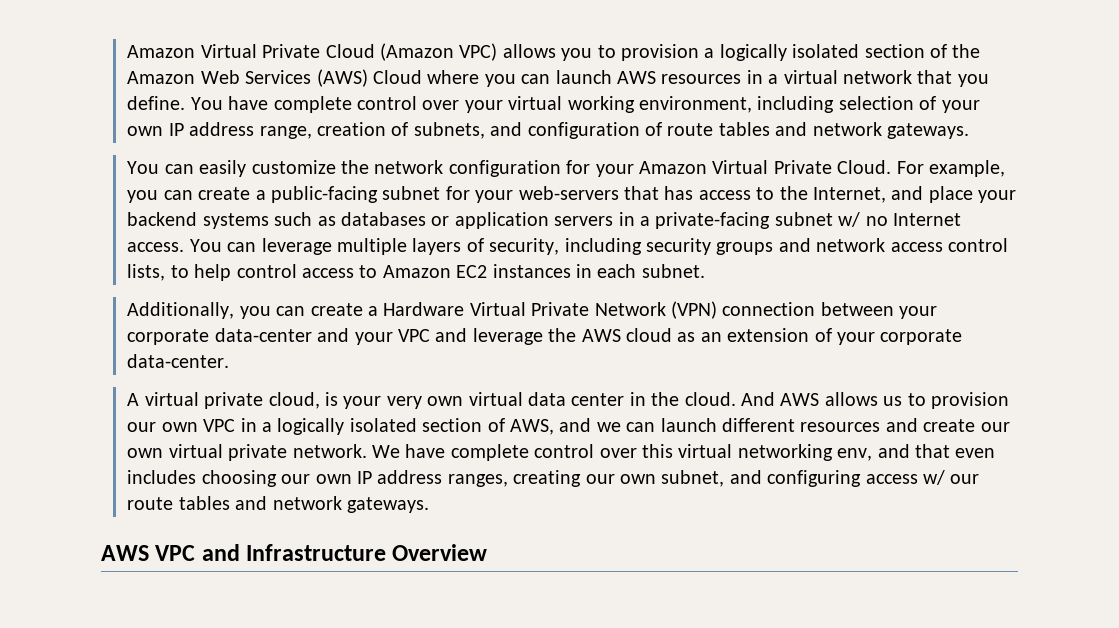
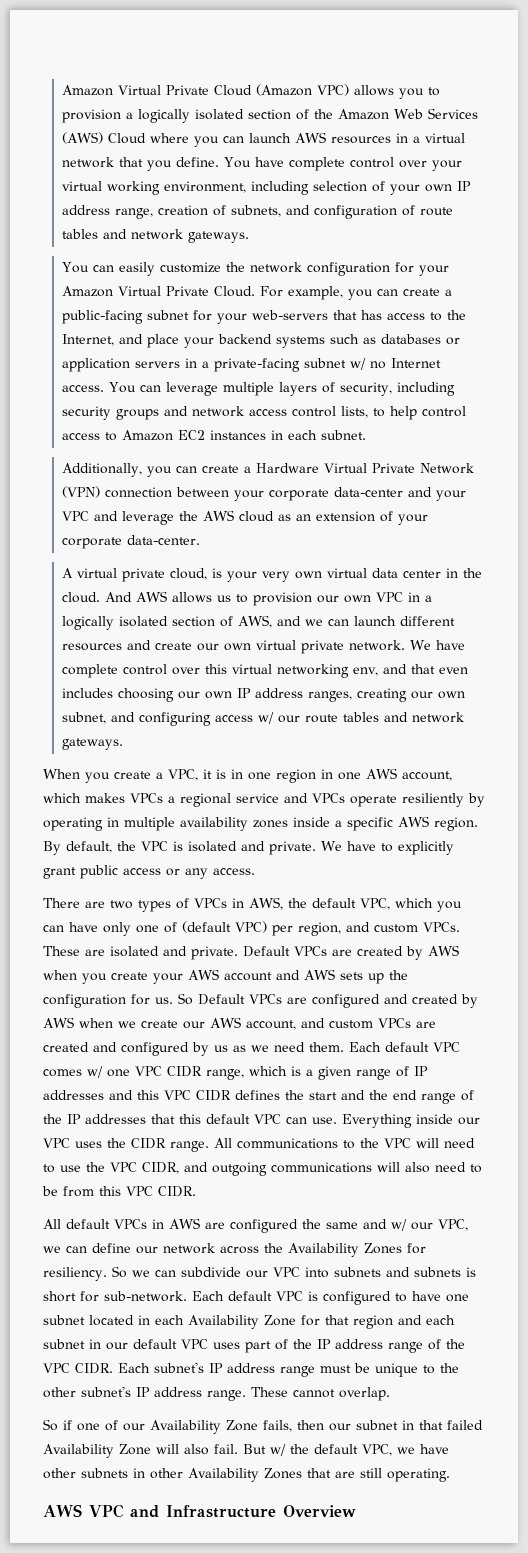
+ When you create a VPC, it is in one region in one AWS account, which makes VPCs a regional service and VPCs operate resiliently by operating in multiple availability zones inside a specific AWS region. By default, the VPC is isolated and private. We have to explicitly grant public access or any access.
+ There are two types of VPCs in AWS, the default VPC, which you can have only one of (default VPC) per region, and custom VPCs. These are isolated and private. Default VPCs are created by AWS when you create your AWS account and AWS sets up the configuration for us. So Default VPCs are configured and created by AWS when we create our AWS account, and custom VPCs are created and configured by us as we need them. Each default VPC comes w/ one VPC CIDR range, which is a given range of IP addresses and this VPC CIDR defines the start and the end range of the IP addresses that this default VPC can use. Everything inside our VPC uses the CIDR range. All communications to the VPC will need to use the VPC CIDR, and outgoing communications will also need to be from this VPC CIDR.
+ All default VPCs in AWS are configured the same and w/ our VPC, we can define our network across the Availability Zones for resiliency. So we can subdivide our VPC into subnets and subnets is short for sub-network. Each default VPC is configured to have one subnet located in each Availability Zone for that region and each subnet in our default VPC uses part of the IP address range of the VPC CIDR. Each subnet's IP address range must be unique to the other subnet's IP address range. These cannot overlap.
+ So if one of our Availability Zone fails, then our subnet in that failed Availability Zone will also fail. But w/ the default VPC, we have other subnets in other Availability Zones that are still operating.

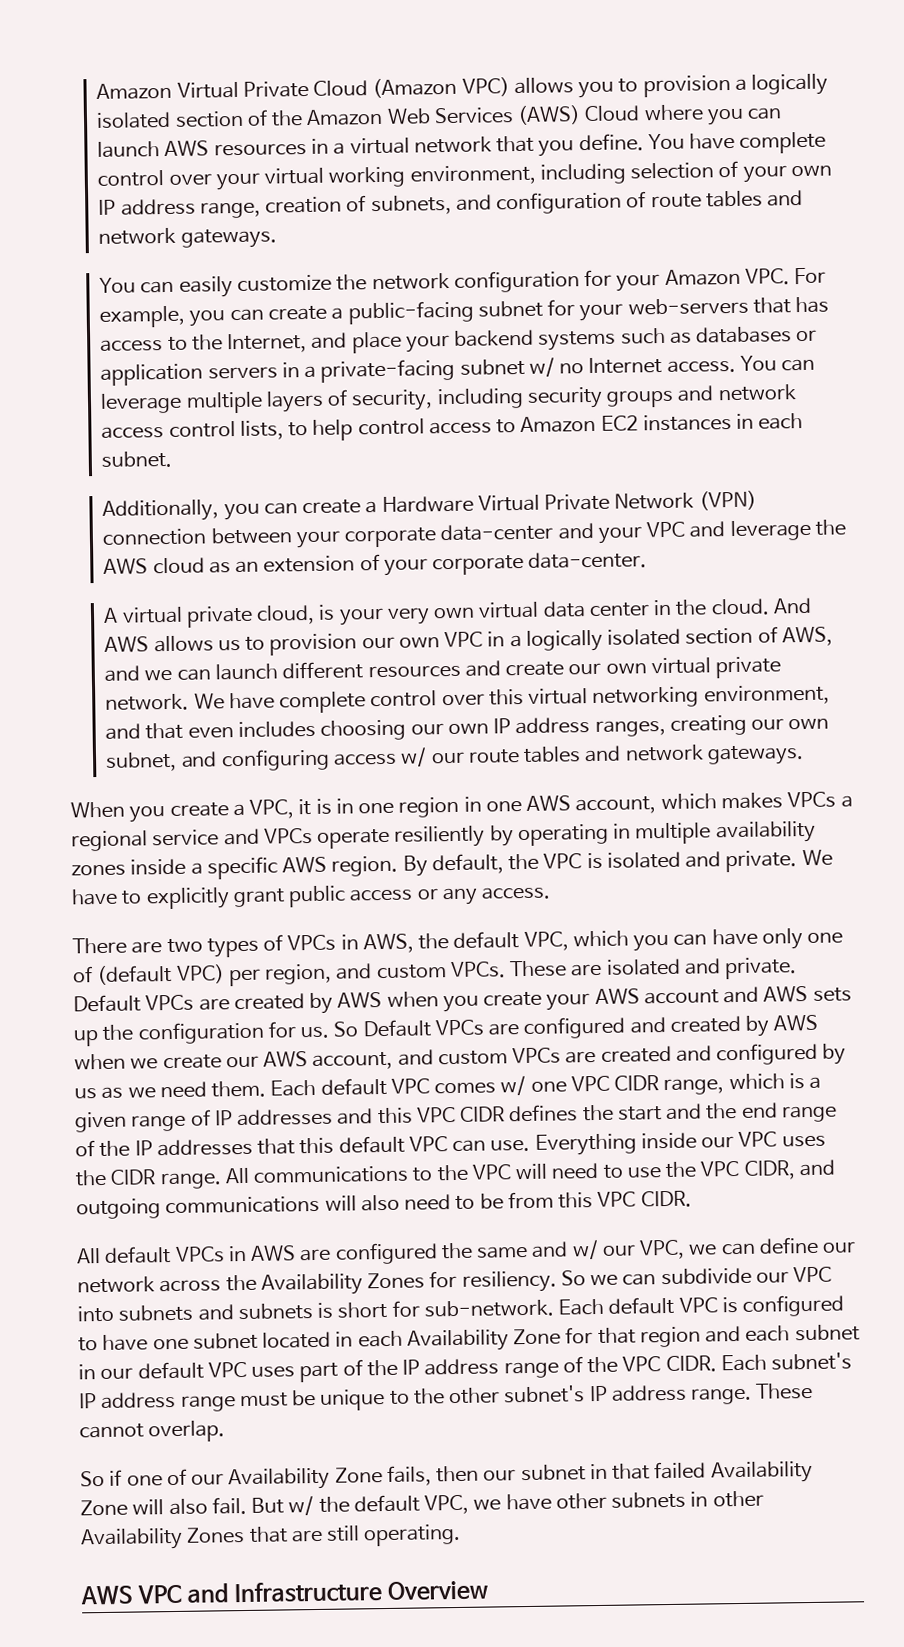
- You can easily customize the network configuration for your Amazon Virtual Private Cloud. For example, you can create a public-facing subnet for your web-servers that has access to the Internet, and place your backend systems such as databases or application servers in a private-facing subnet w/ no Internet access.
+ You can easily customize the network configuration for your Amazon VPC. For example, you can create a public-facing subnet for your web-servers that has access to the Internet, and place your backend systems such as databases or application servers in a private-facing subnet w/ no Internet access.
- We have complete control over this virtual networking env, and that even includes choosing our own IP address ranges, creating our own subnet, and configuring access w/ our route tables and network gateways.
+ We have complete control over this virtual networking environment, and that even includes choosing our own IP address ranges, creating our own subnet, and configuring access w/ our route tables and network gateways.

